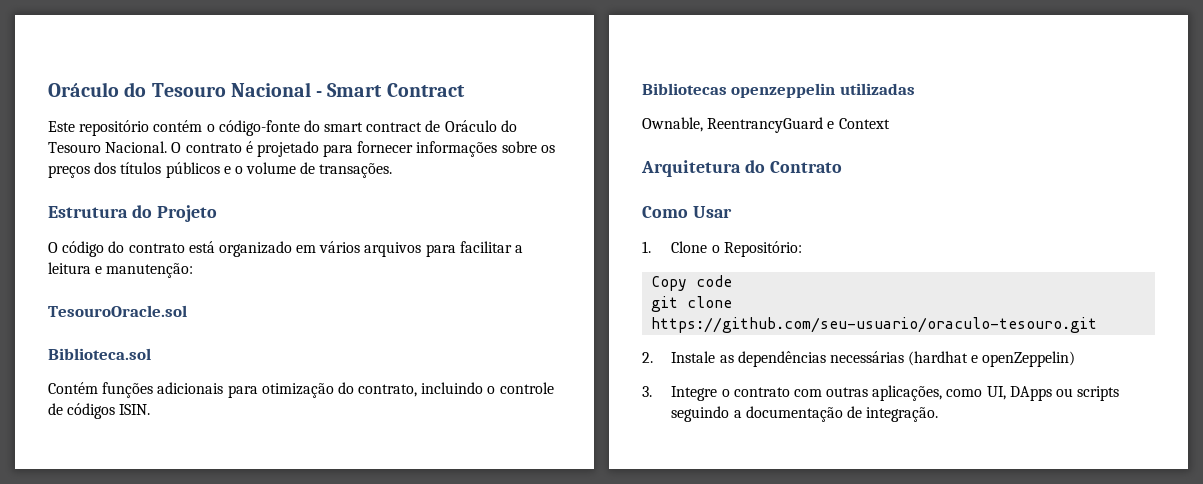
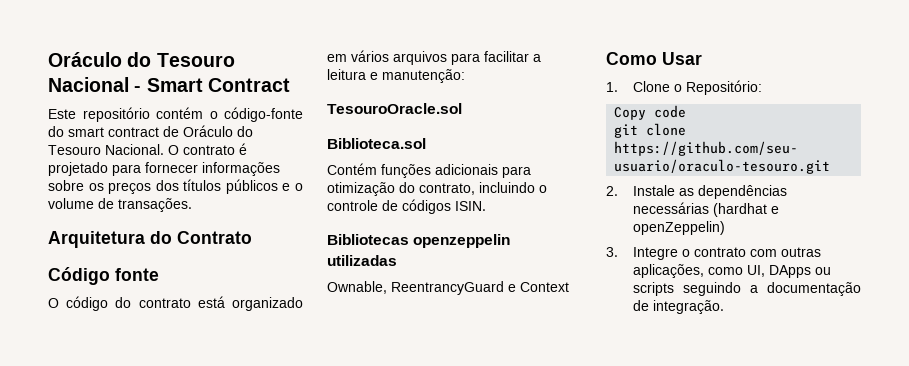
- Estrutura do Projeto
+ Arquitetura do Contrato
+ Código fonte
- Arquitetura do Contrato

